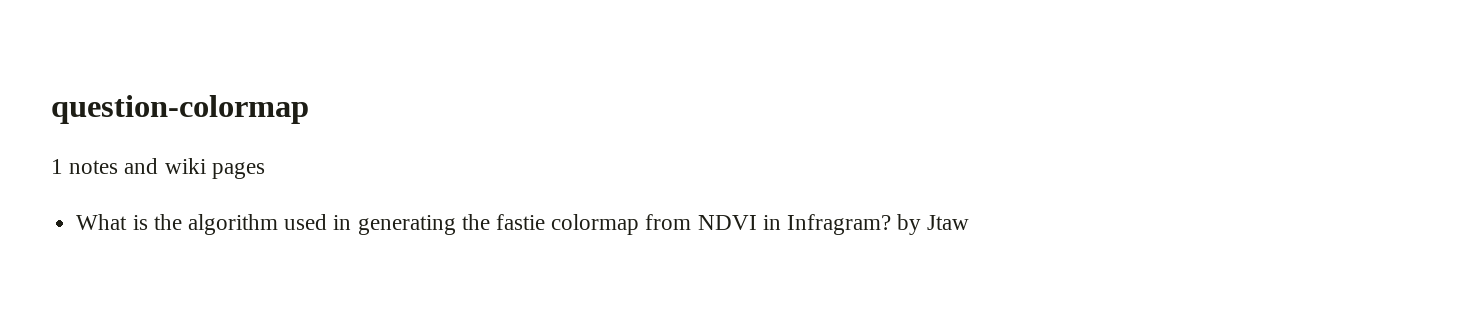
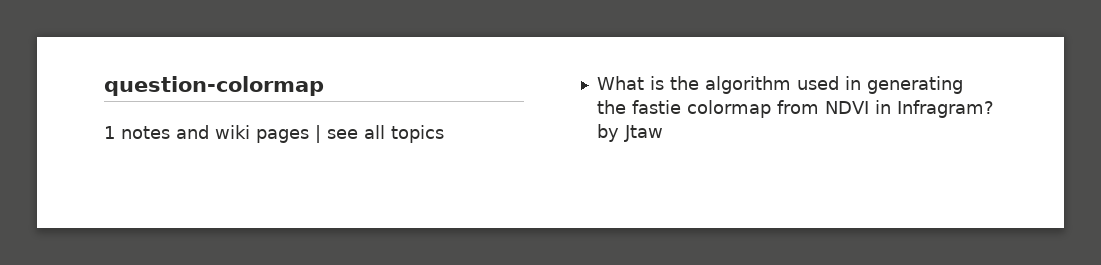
- 1 notes and wiki pages
+ 1 notes and wiki pages | see all topics

